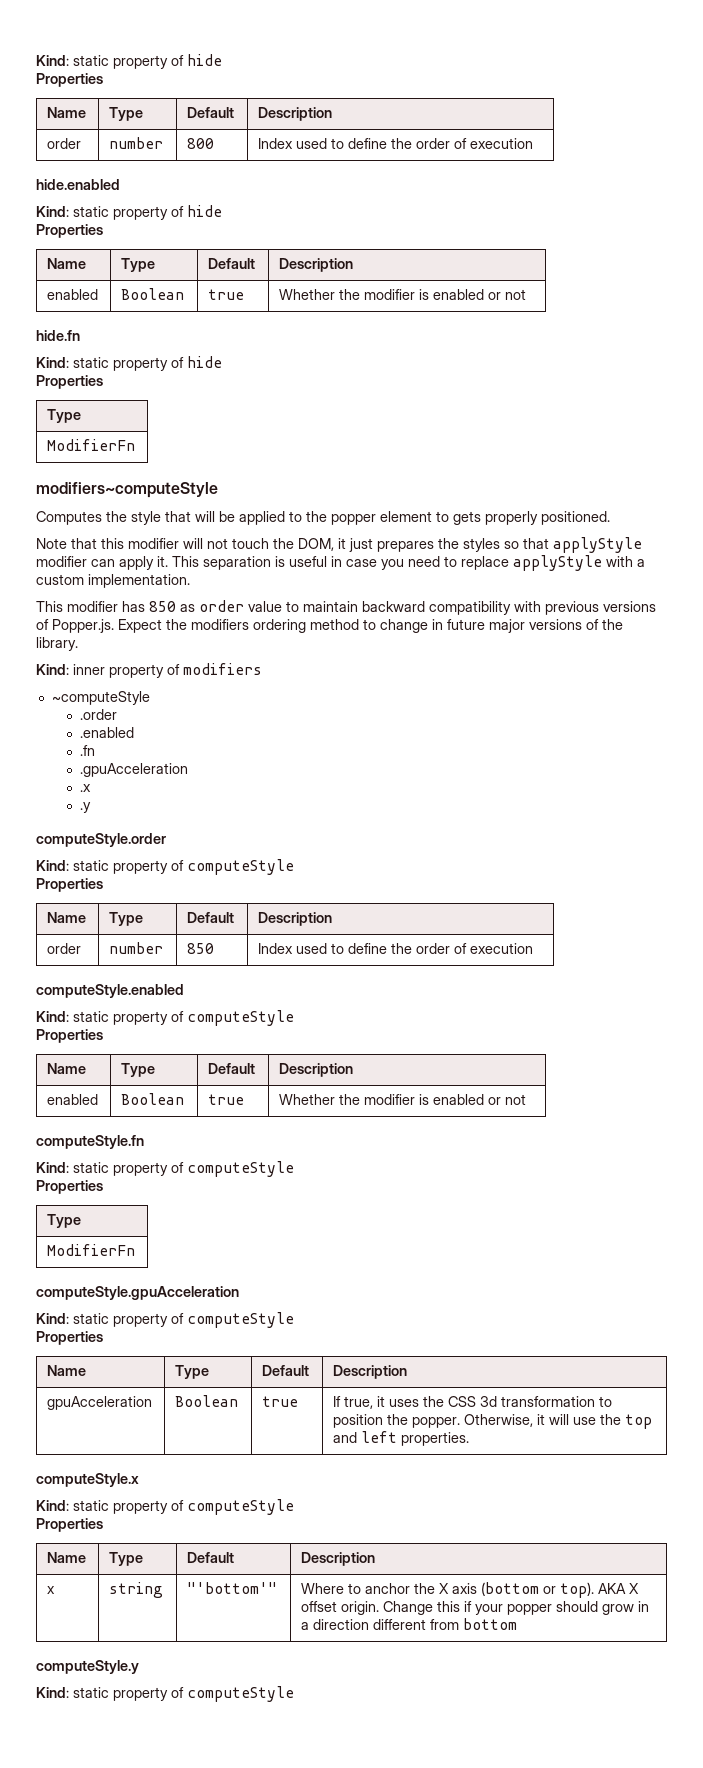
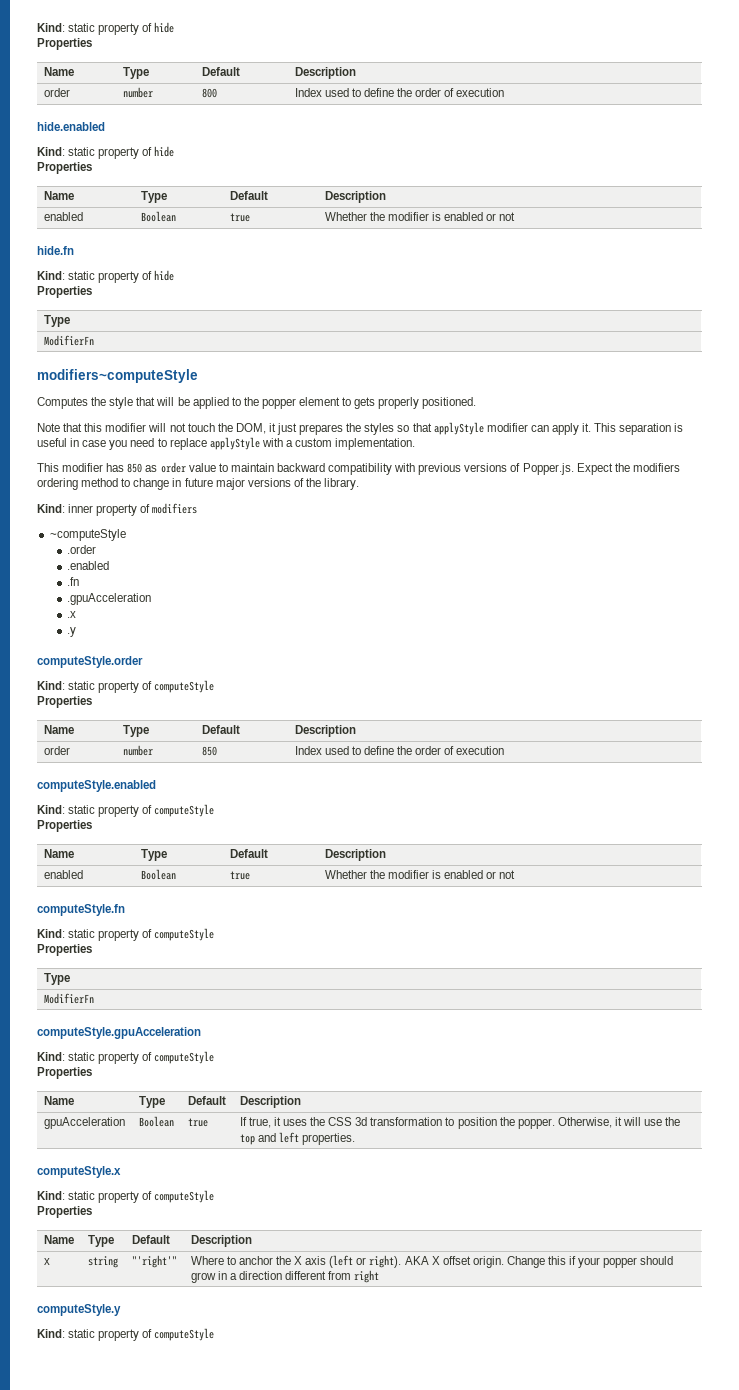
- x | string | "'bottom'" | Where to anchor the X axis (bottom or top). AKA X offset origin. Change this if your popper should grow in a direction different from bottom
+ x | string | "'right'" | Where to anchor the X axis (left or right). AKA X offset origin. Change this if your popper should grow in a direction different from right

